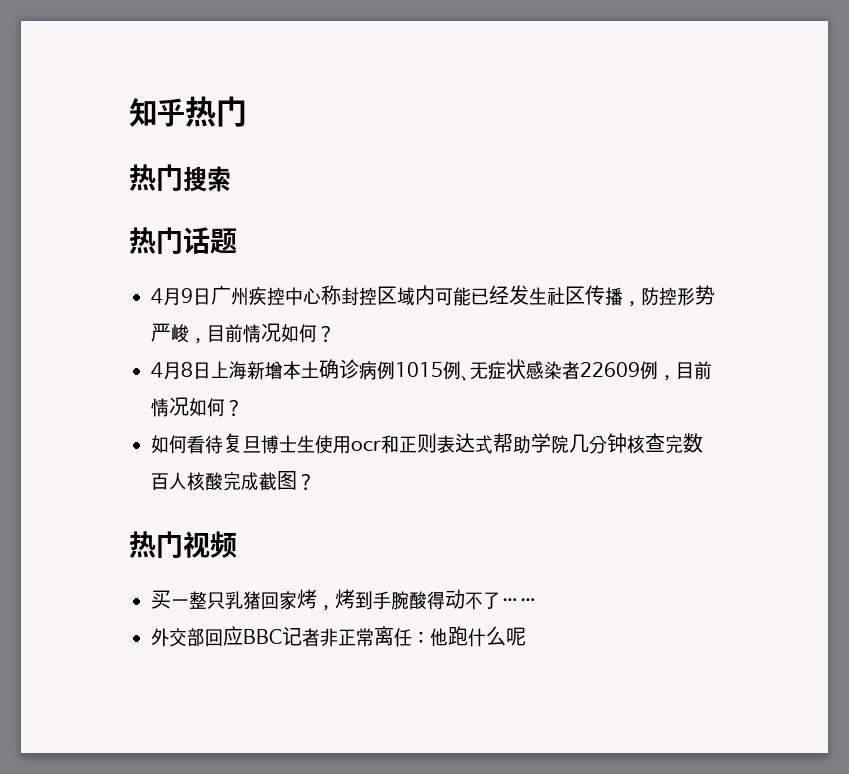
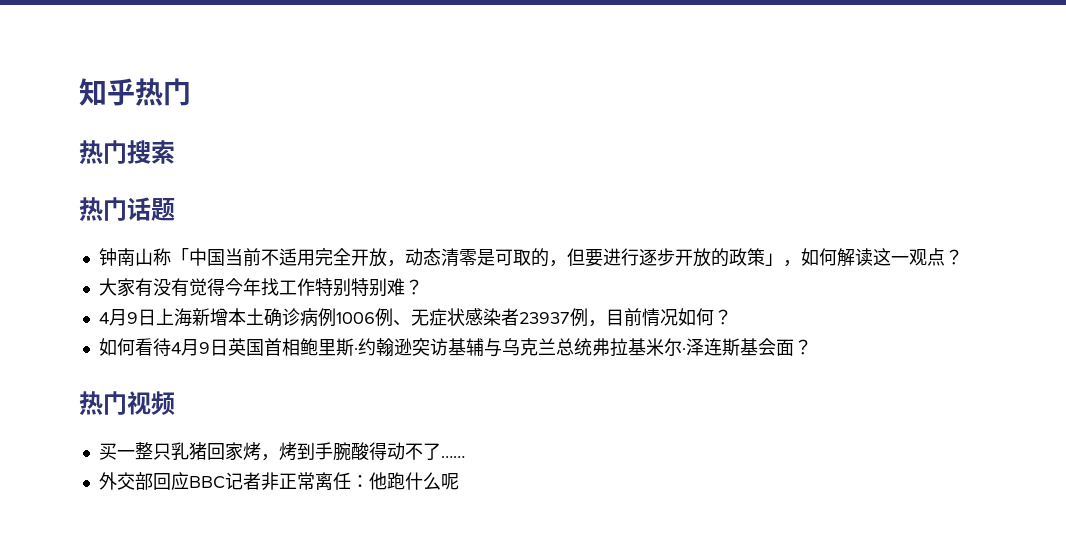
- 4月9日广州疾控中心称封控区域内可能已经发生社区传播，防控形势严峻，目前情况如何？
+ 钟南山称「中国当前不适用完全开放，动态清零是可取的，但要进行逐步开放的政策」，如何解读这一观点？
+ 大家有没有觉得今年找工作特别特别难？
- 4月8日上海新增本土确诊病例1015例、无症状感染者22609例，目前情况如何？
+ 4月9日上海新增本土确诊病例1006例、无症状感染者23937例，目前情况如何？
- 如何看待复旦博士生使用ocr和正则表达式帮助学院几分钟核查完数百人核酸完成截图？
+ 如何看待4月9日英国首相鲍里斯·约翰逊突访基辅与乌克兰总统弗拉基米尔·泽连斯基会面？

